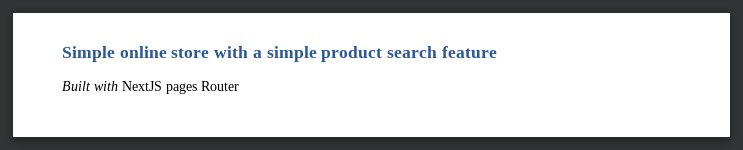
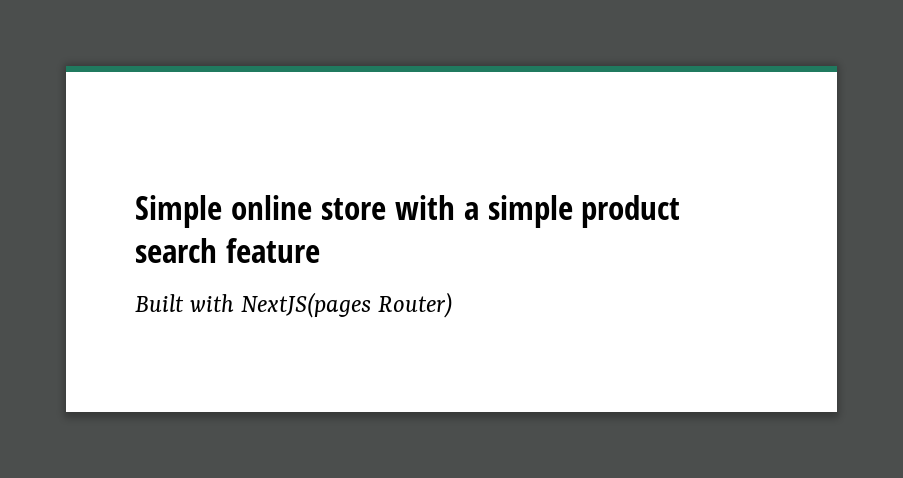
- Built with NextJS pages Router
+ Built with NextJS(pages Router)

